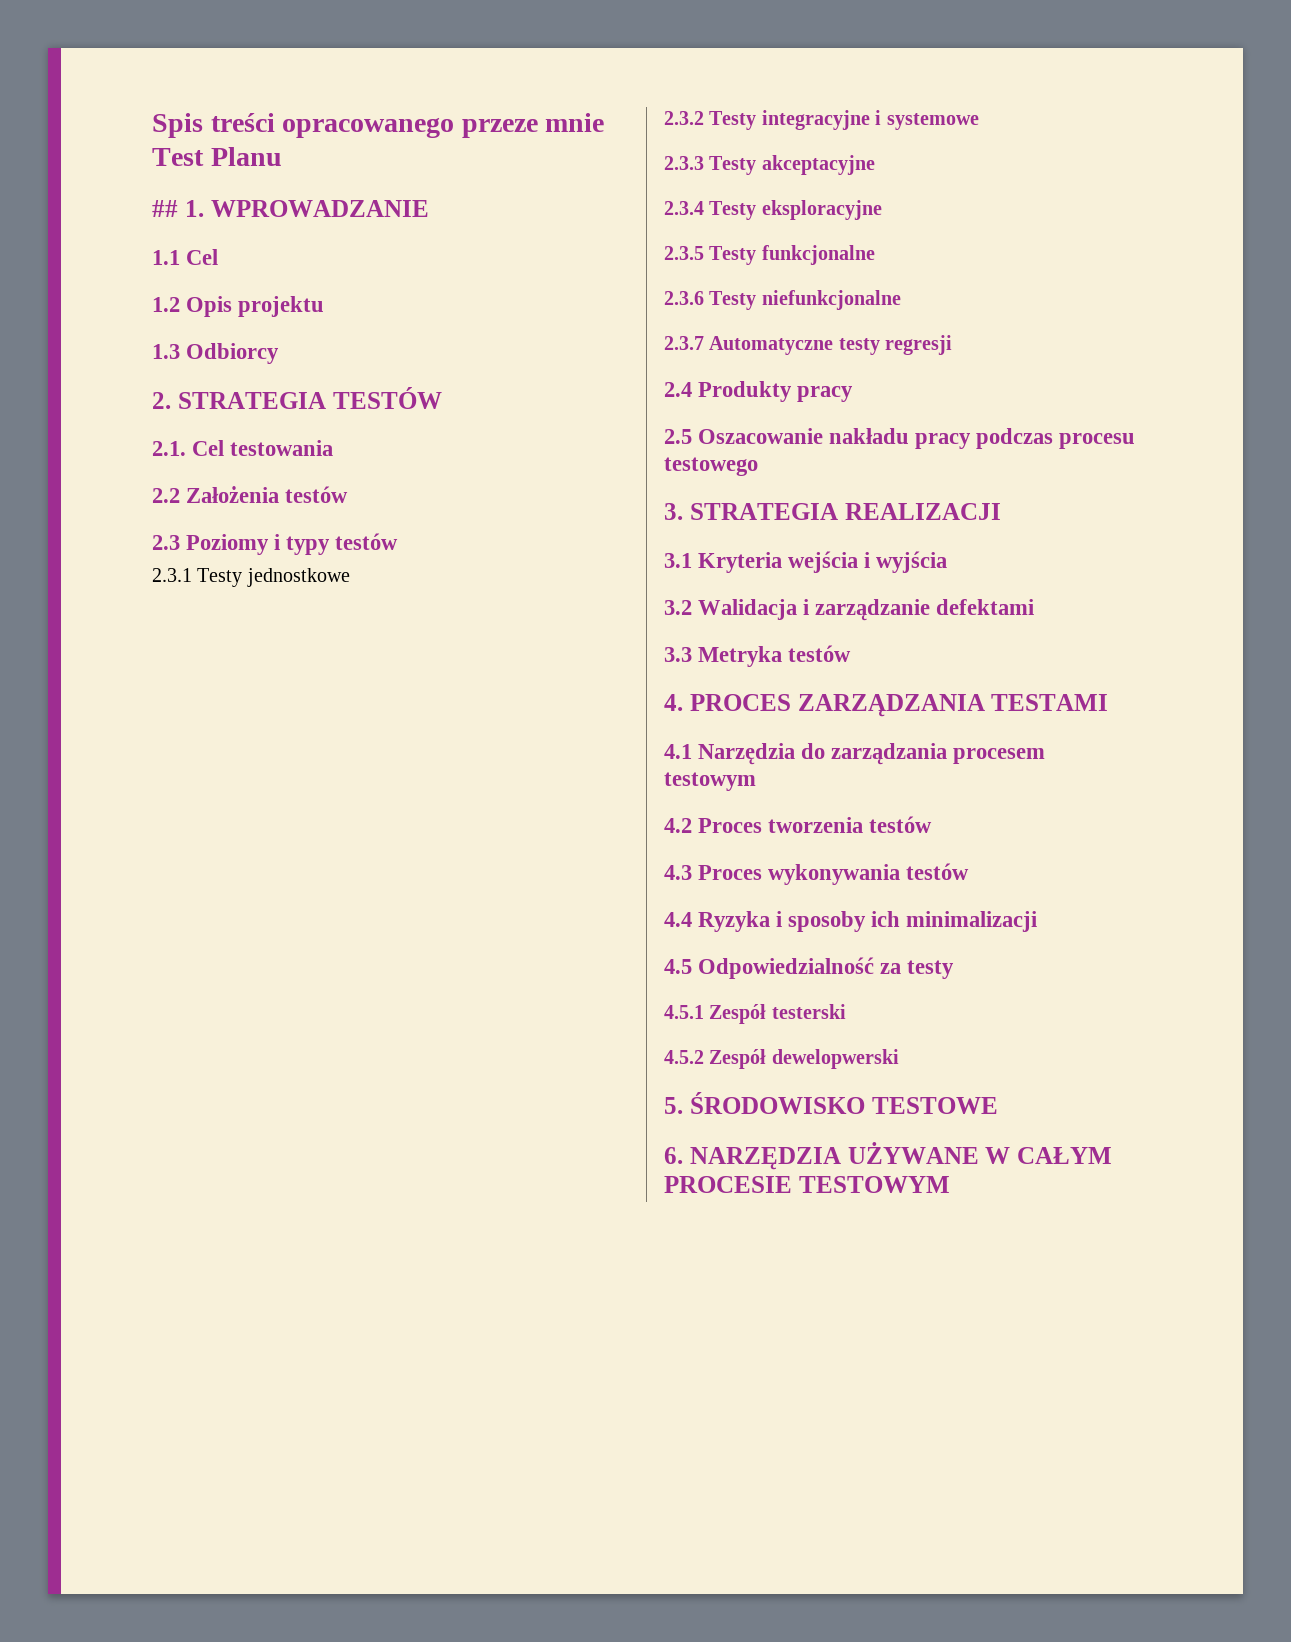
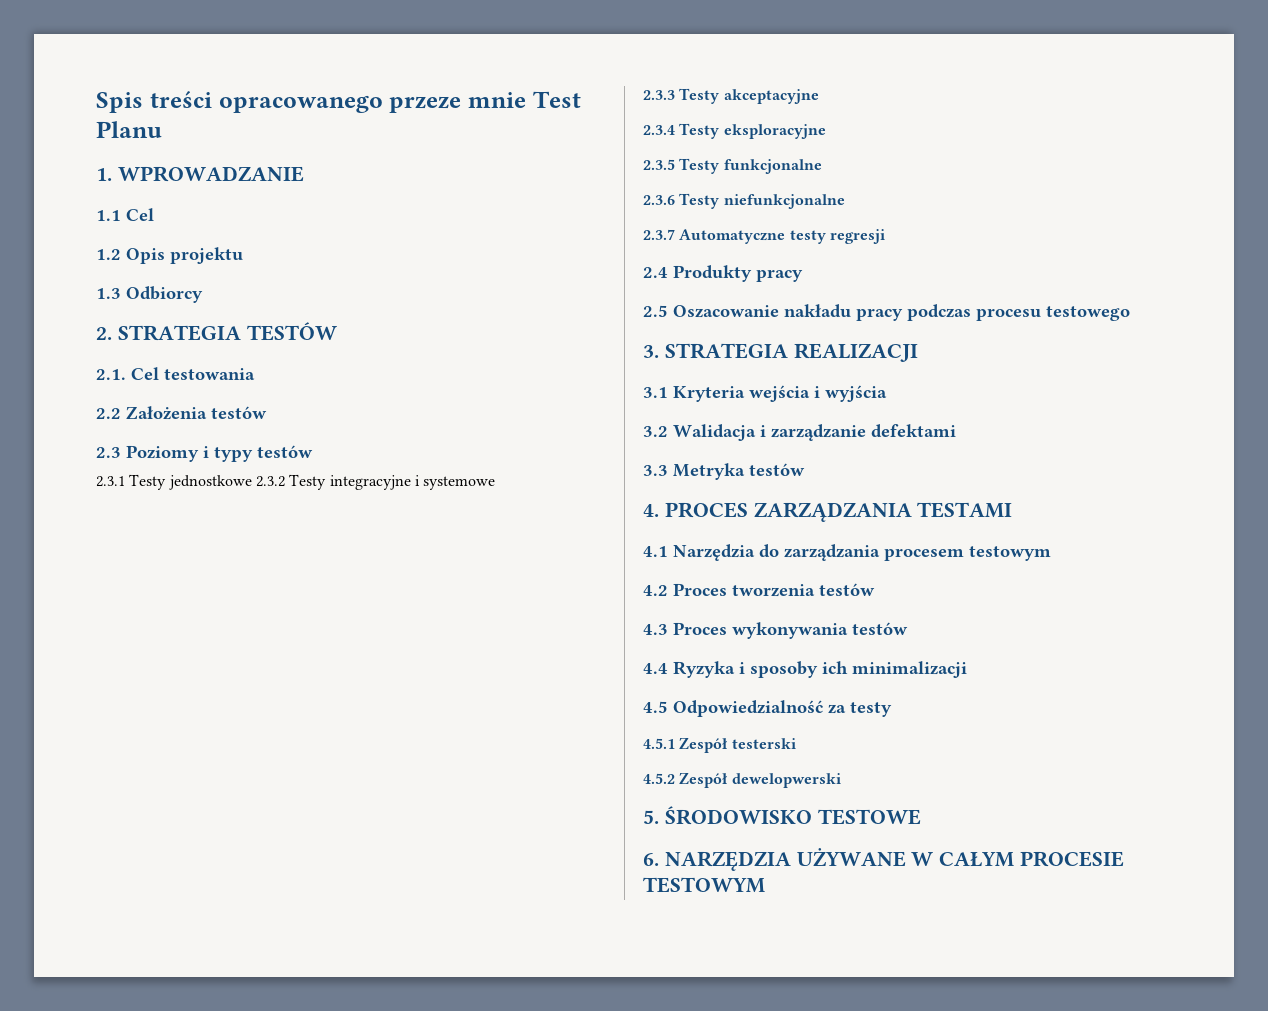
- ## 1. WPROWADZANIE
+ 1. WPROWADZANIE
- 2.3.1 Testy jednostkowe
- 2.3.2 Testy integracyjne i systemowe
+ 2.3.1 Testy jednostkowe 2.3.2 Testy integracyjne i systemowe

